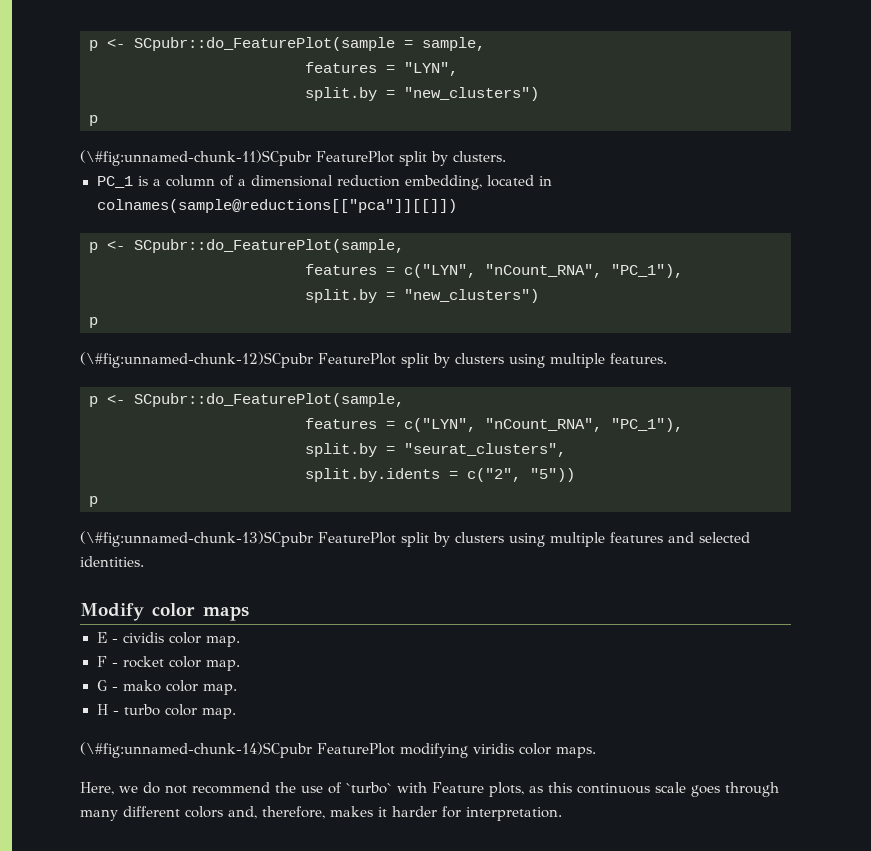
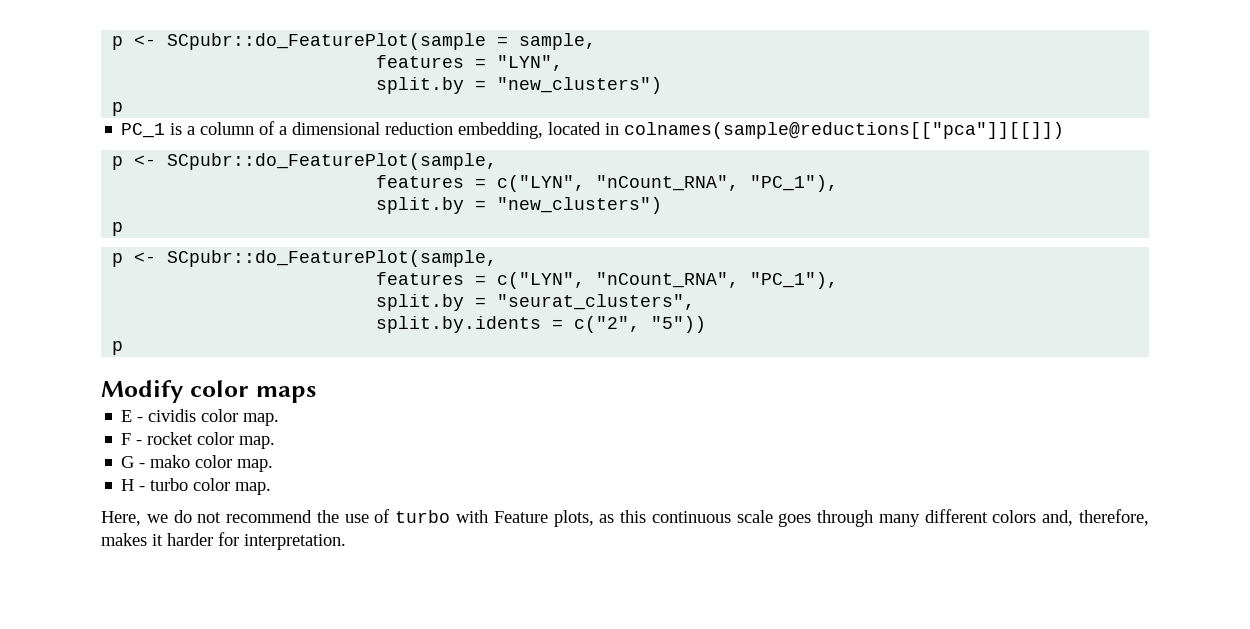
- (\#fig:unnamed-chunk-11)SCpubr FeaturePlot split by clusters.
- (\#fig:unnamed-chunk-12)SCpubr FeaturePlot split by clusters using multiple features.
- (\#fig:unnamed-chunk-13)SCpubr FeaturePlot split by clusters using multiple features and selected identities.
- (\#fig:unnamed-chunk-14)SCpubr FeaturePlot modifying viridis color maps.
- Here, we do not recommend the use of `turbo` with Feature plots, as this continuous scale goes through many different colors and, therefore, makes it harder for interpretation.
+ Here, we do not recommend the use of turbo with Feature plots, as this continuous scale goes through many different colors and, therefore, makes it harder for interpretation.

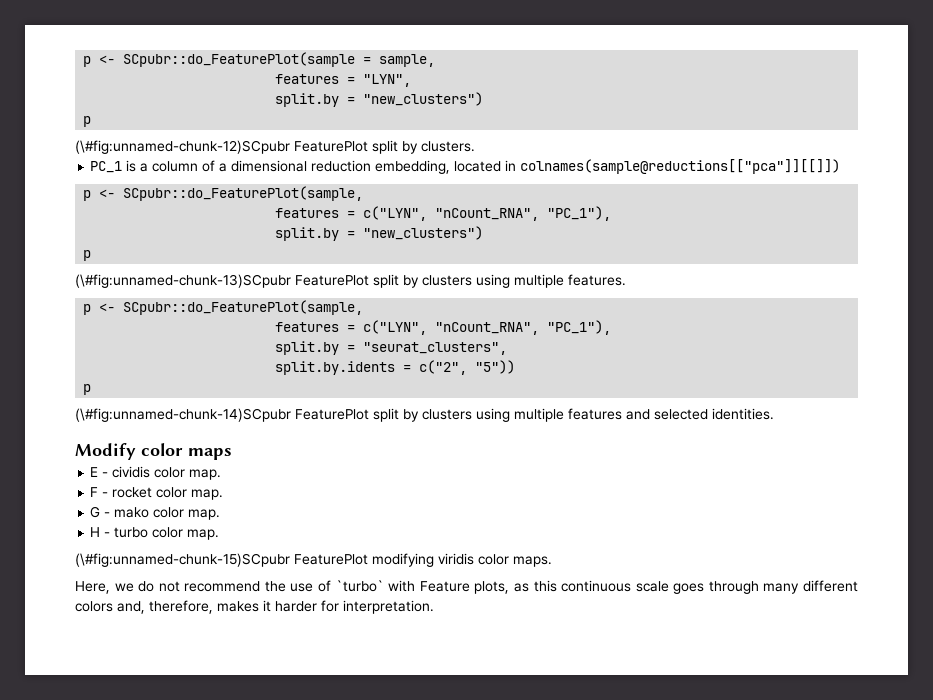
+ (\#fig:unnamed-chunk-12)SCpubr FeaturePlot split by clusters.
+ (\#fig:unnamed-chunk-13)SCpubr FeaturePlot split by clusters using multiple features.
+ (\#fig:unnamed-chunk-14)SCpubr FeaturePlot split by clusters using multiple features and selected identities.
+ (\#fig:unnamed-chunk-15)SCpubr FeaturePlot modifying viridis color maps.
- Here, we do not recommend the use of turbo with Feature plots, as this continuous scale goes through many different colors and, therefore, makes it harder for interpretation.
+ Here, we do not recommend the use of `turbo` with Feature plots, as this continuous scale goes through many different colors and, therefore, makes it harder for interpretation.

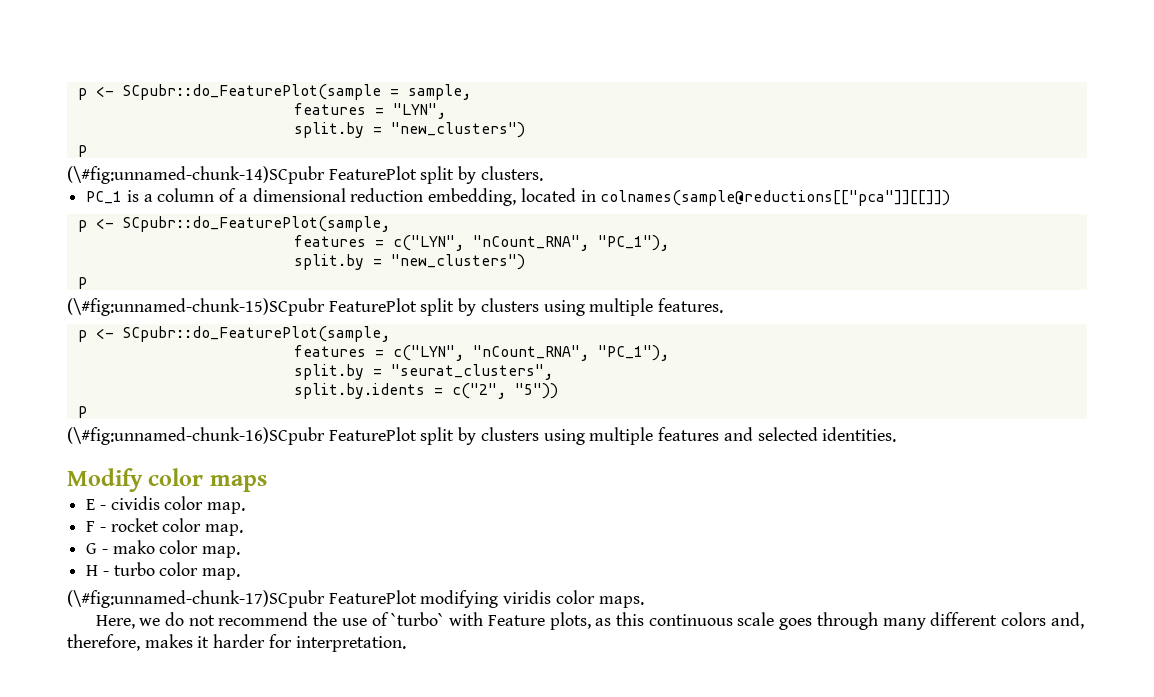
- (\#fig:unnamed-chunk-12)SCpubr FeaturePlot split by clusters.
+ (\#fig:unnamed-chunk-14)SCpubr FeaturePlot split by clusters.
- (\#fig:unnamed-chunk-13)SCpubr FeaturePlot split by clusters using multiple features.
+ (\#fig:unnamed-chunk-15)SCpubr FeaturePlot split by clusters using multiple features.
- (\#fig:unnamed-chunk-14)SCpubr FeaturePlot split by clusters using multiple features and selected identities.
+ (\#fig:unnamed-chunk-16)SCpubr FeaturePlot split by clusters using multiple features and selected identities.
- (\#fig:unnamed-chunk-15)SCpubr FeaturePlot modifying viridis color maps.
+ (\#fig:unnamed-chunk-17)SCpubr FeaturePlot modifying viridis color maps.

